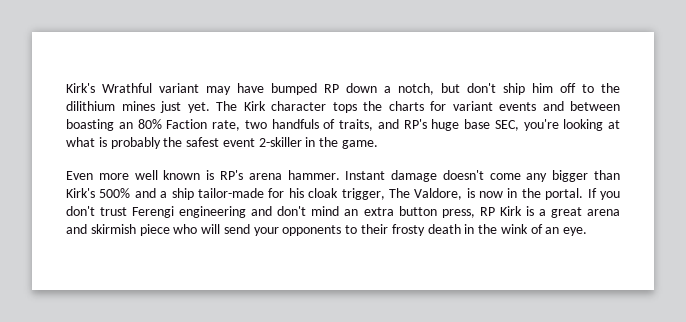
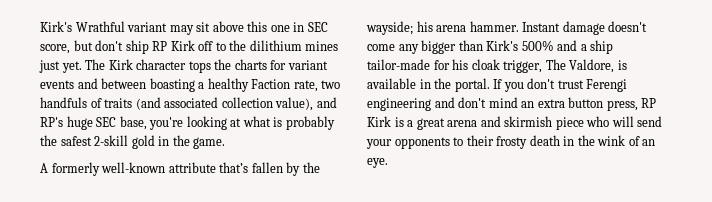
- Kirk's Wrathful variant may have bumped RP down a notch, but don't ship him off to the dilithium mines just yet.
+ Kirk's Wrathful variant may sit above this one in SEC score, but don't ship RP Kirk off to the dilithium mines just yet.
- The Kirk character tops the charts for variant events and between boasting an 80% Faction rate, two handfuls of traits, and RP's huge base SEC, you're looking at what is probably the safest event 2-skiller in the game.
+ The Kirk character tops the charts for variant events and between boasting a healthy Faction rate, two handfuls of traits (and associated collection value), and RP's huge SEC base, you're looking at what is probably the safest 2-skill gold in the game.
- Even more well known is RP's arena hammer.
+ A formerly well-known attribute that’s fallen by the wayside; his arena hammer.
- Instant damage doesn't come any bigger than Kirk's 500% and a ship tailor-made for his cloak trigger, The Valdore, is now in the portal.
+ Instant damage doesn't come any bigger than Kirk's 500% and a ship tailor-made for his cloak trigger, The Valdore, is available in the portal.

